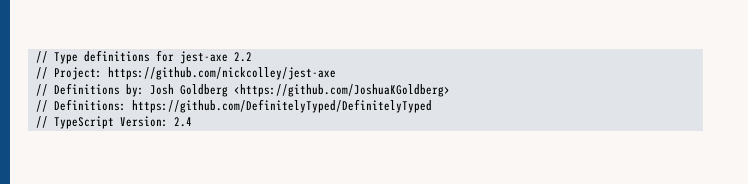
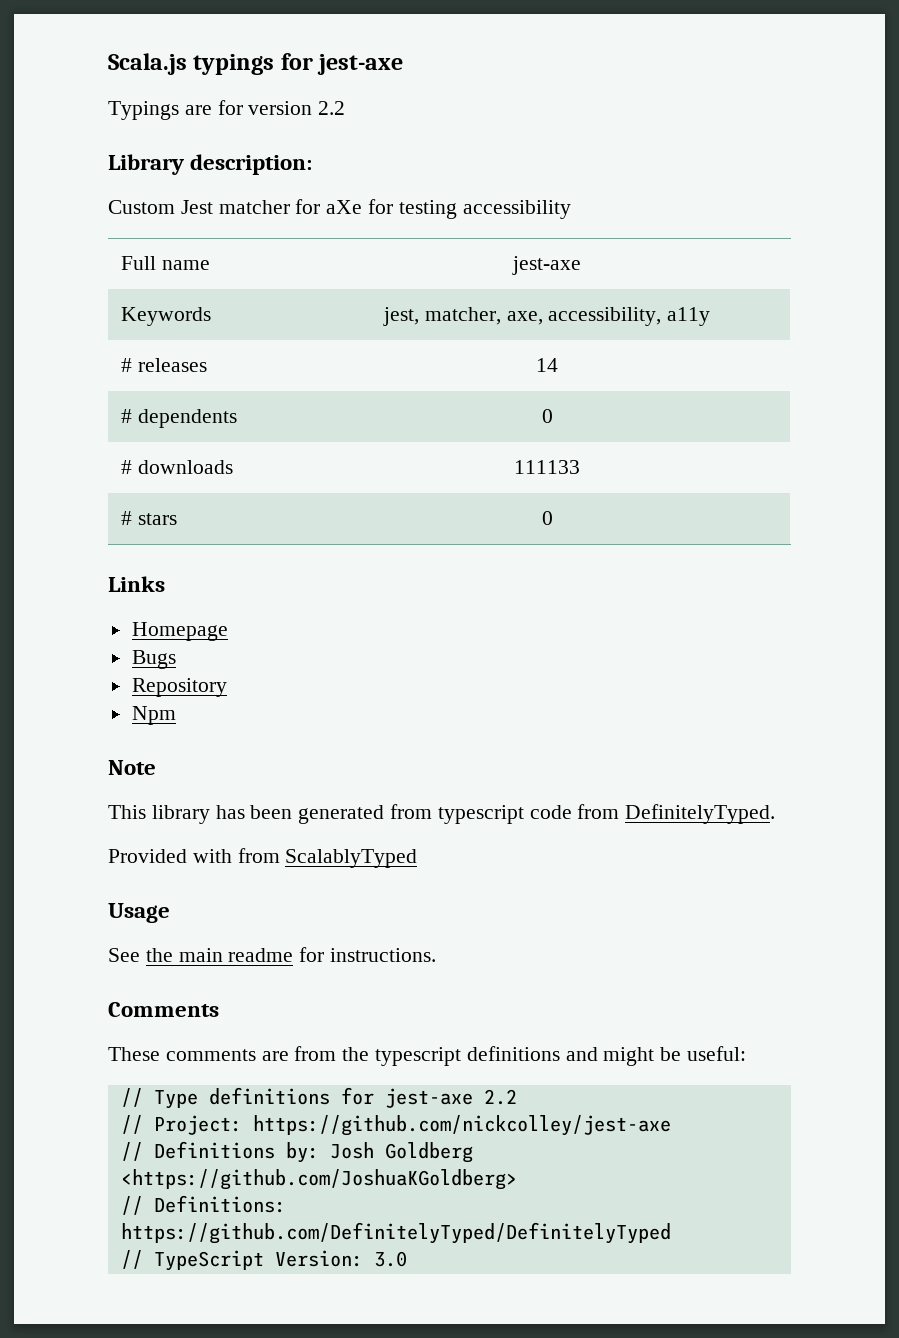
+ Scala.js typings for jest-axe
+ Typings are for version 2.2
+ Library description:
+ Custom Jest matcher for aXe for testing accessibility
+ Full name | jest-axe
+ Keywords | jest, matcher, axe, accessibility, a11y
+ # releases | 14
+ # dependents | 0
+ # downloads | 111133
+ # stars | 0
+ Links
+ Homepage
+ Bugs
+ Repository
+ Npm
+ Note
+ This library has been generated from typescript code from DefinitelyTyped.
+ Provided with from ScalablyTyped
+ Usage
+ See the main readme for instructions.
+ Comments
+ These comments are from the typescript definitions and might be useful:
- // TypeScript Version: 2.4
+ // TypeScript Version: 3.0

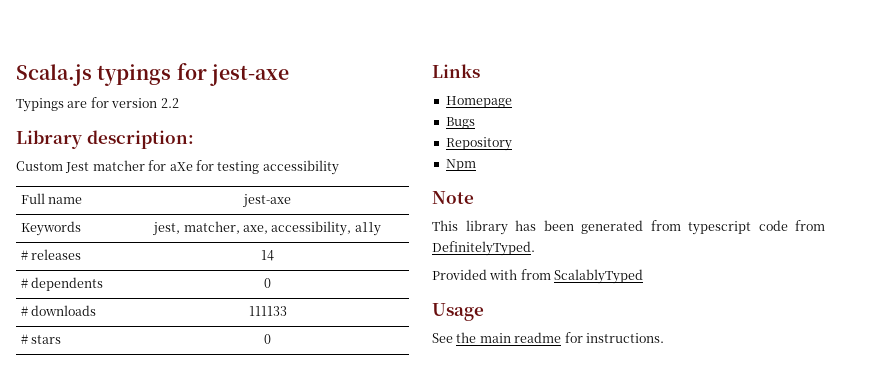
- Comments
- These comments are from the typescript definitions and might be useful:
- // Type definitions for jest-axe 2.2
- // Project: https://github.com/nickcolley/jest-axe
- // Definitions by: Josh Goldberg <https://github.com/JoshuaKGoldberg>
- // Definitions: https://github.com/DefinitelyTyped/DefinitelyTyped
- // TypeScript Version: 3.0

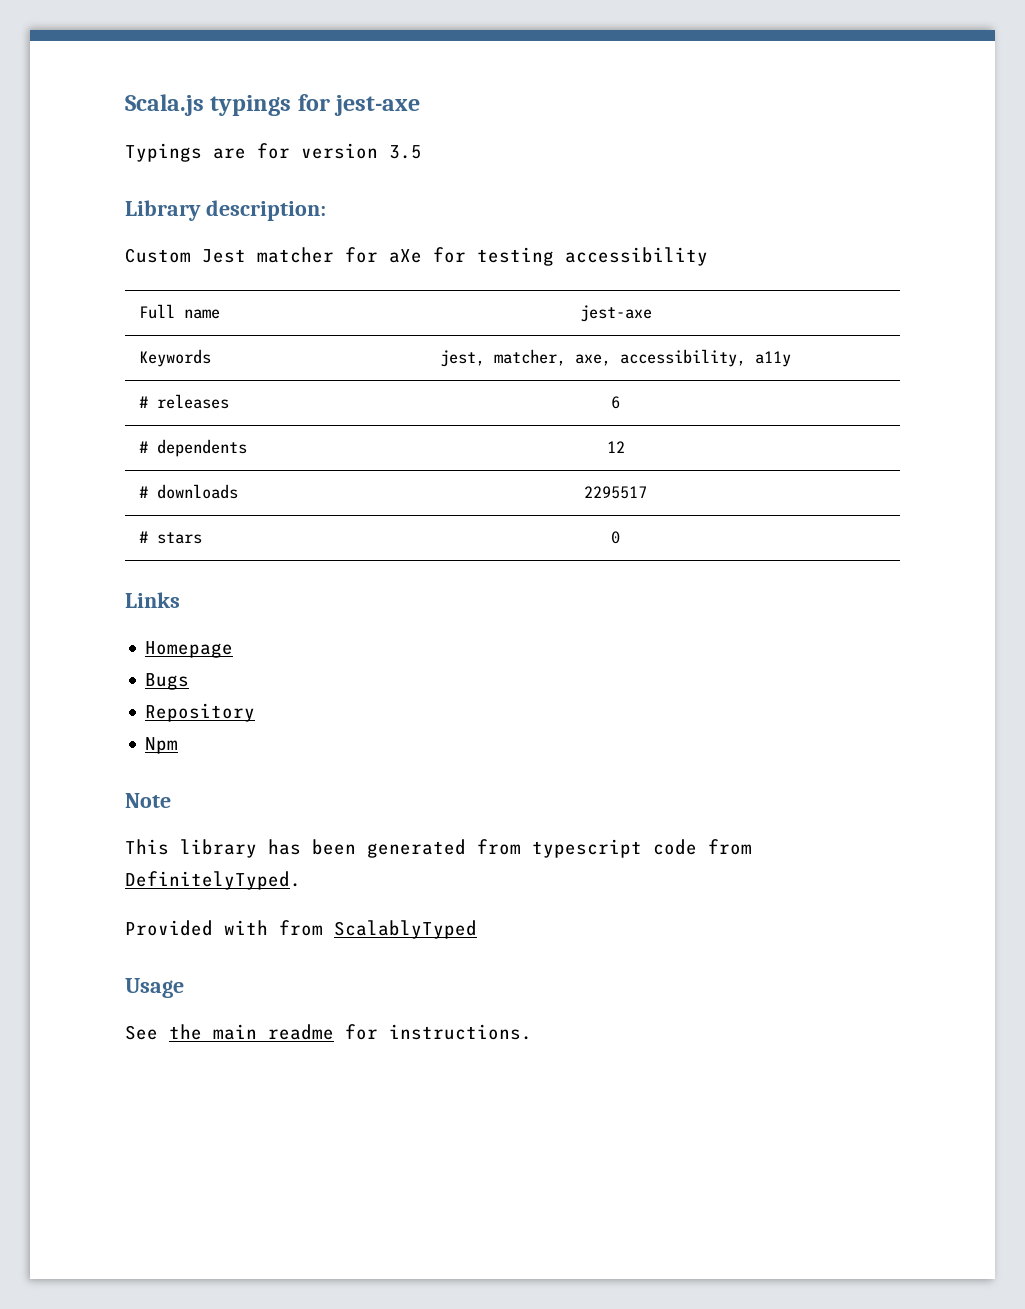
- Typings are for version 2.2
+ Typings are for version 3.5
- # releases | 14
+ # releases | 6
- # dependents | 0
+ # dependents | 12
- # downloads | 111133
+ # downloads | 2295517

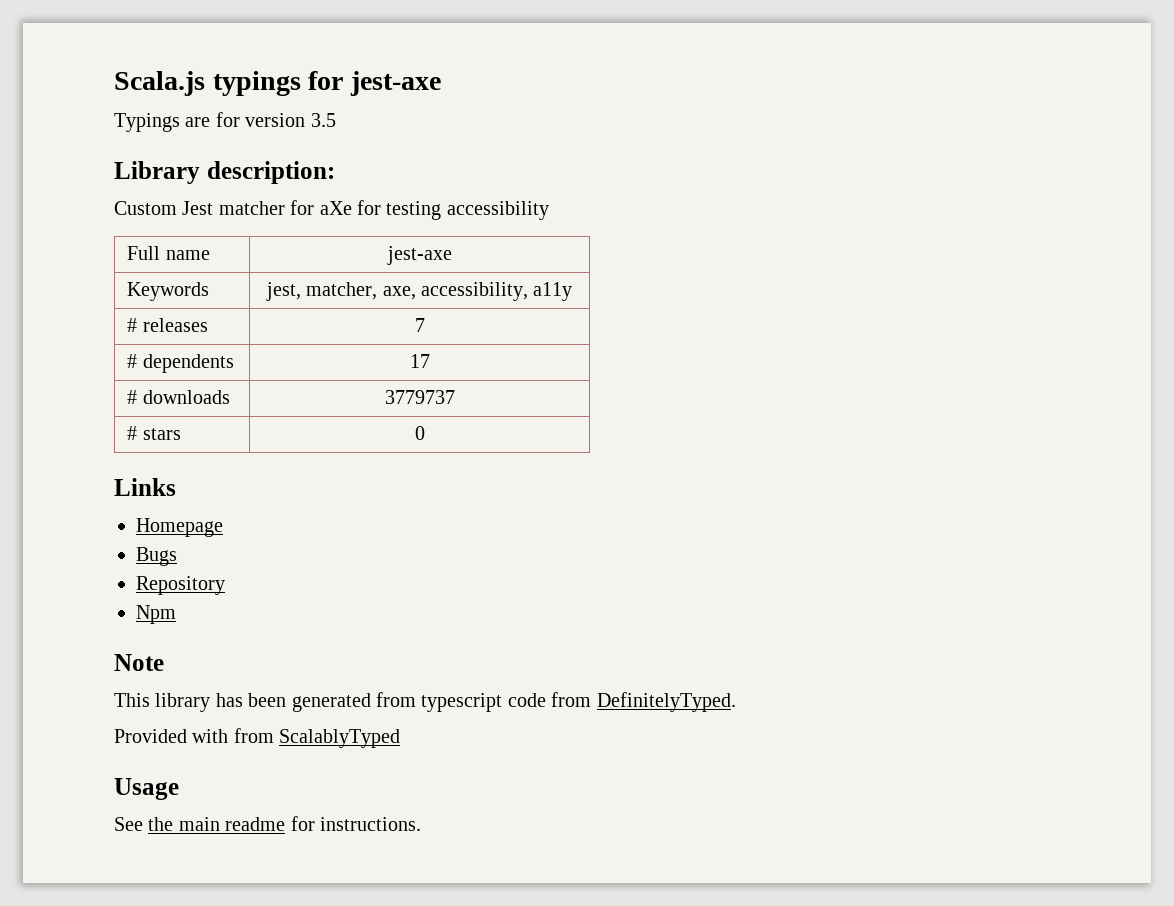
- # releases | 6
+ # releases | 7
- # dependents | 12
+ # dependents | 17
- # downloads | 2295517
+ # downloads | 3779737

